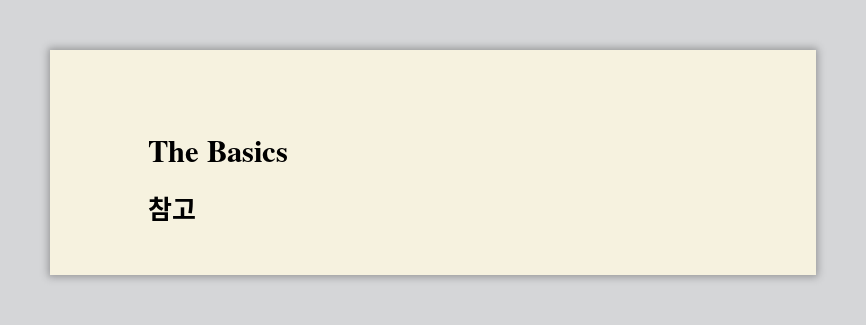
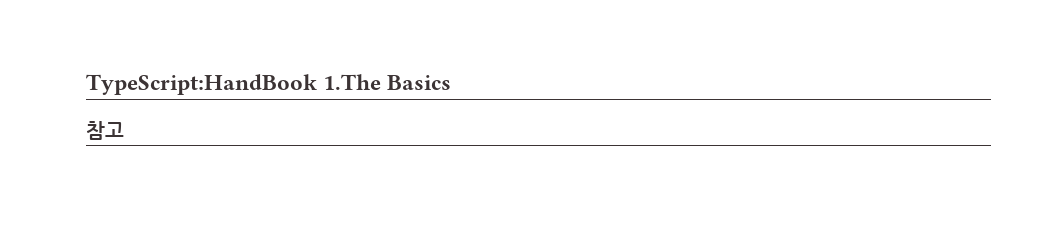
- The Basics
+ TypeScript:HandBook 1.The Basics

